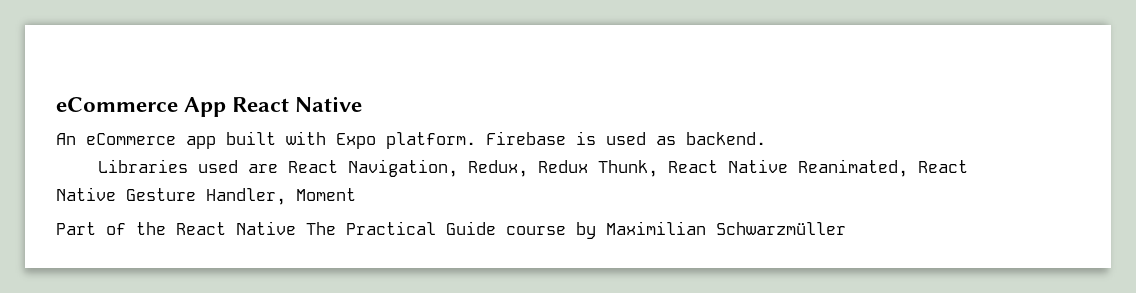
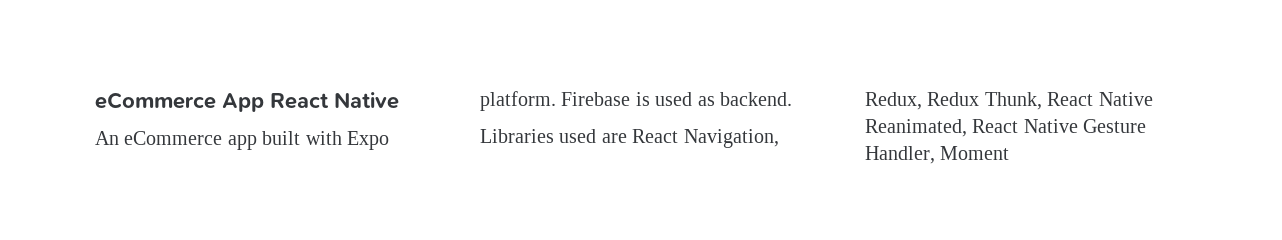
- Part of the React Native The Practical Guide course by Maximilian Schwarzmüller

